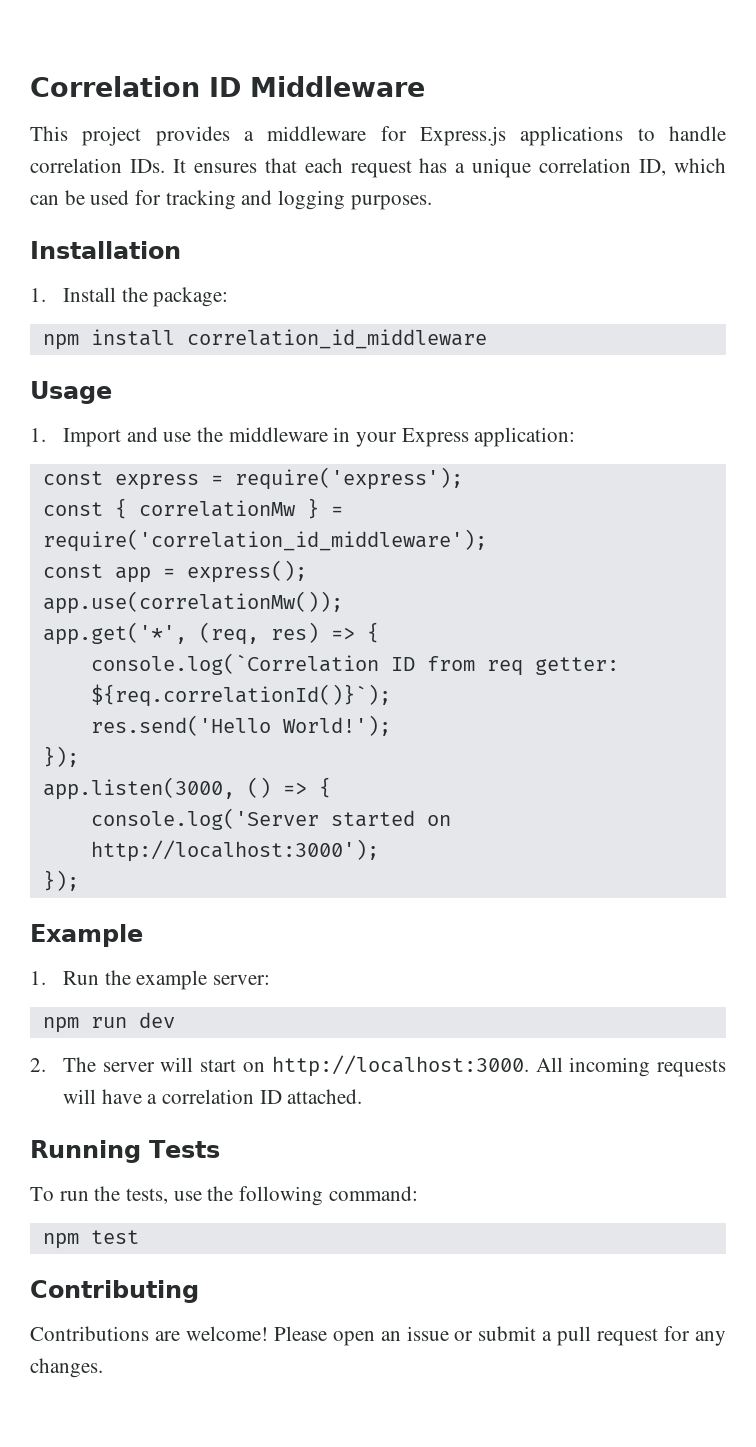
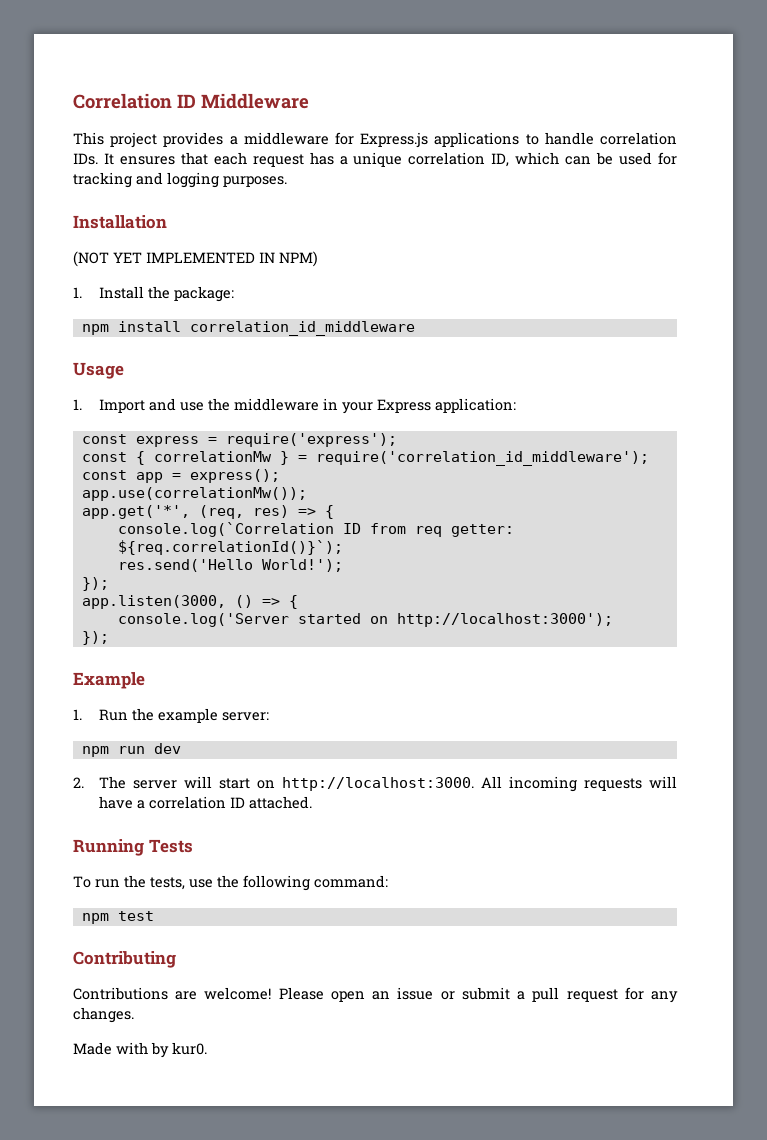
+ (NOT YET IMPLEMENTED IN NPM)
+ Made with by kur0.

